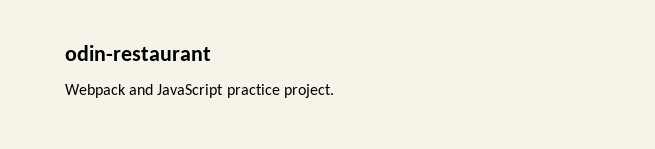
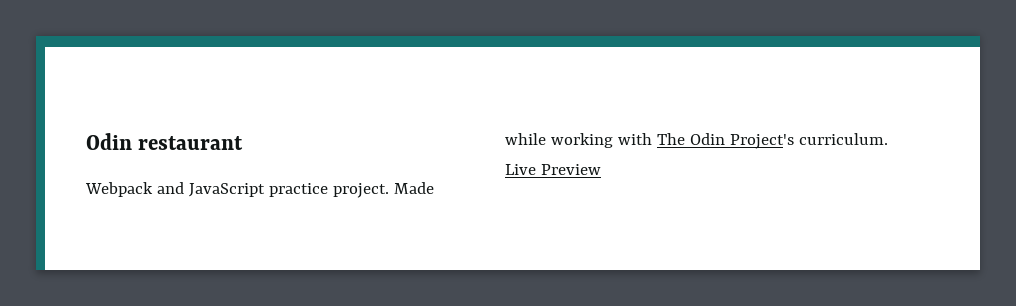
- odin-restaurant
+ Odin restaurant
+ Made while working with The Odin Project's curriculum.
+ Live Preview

